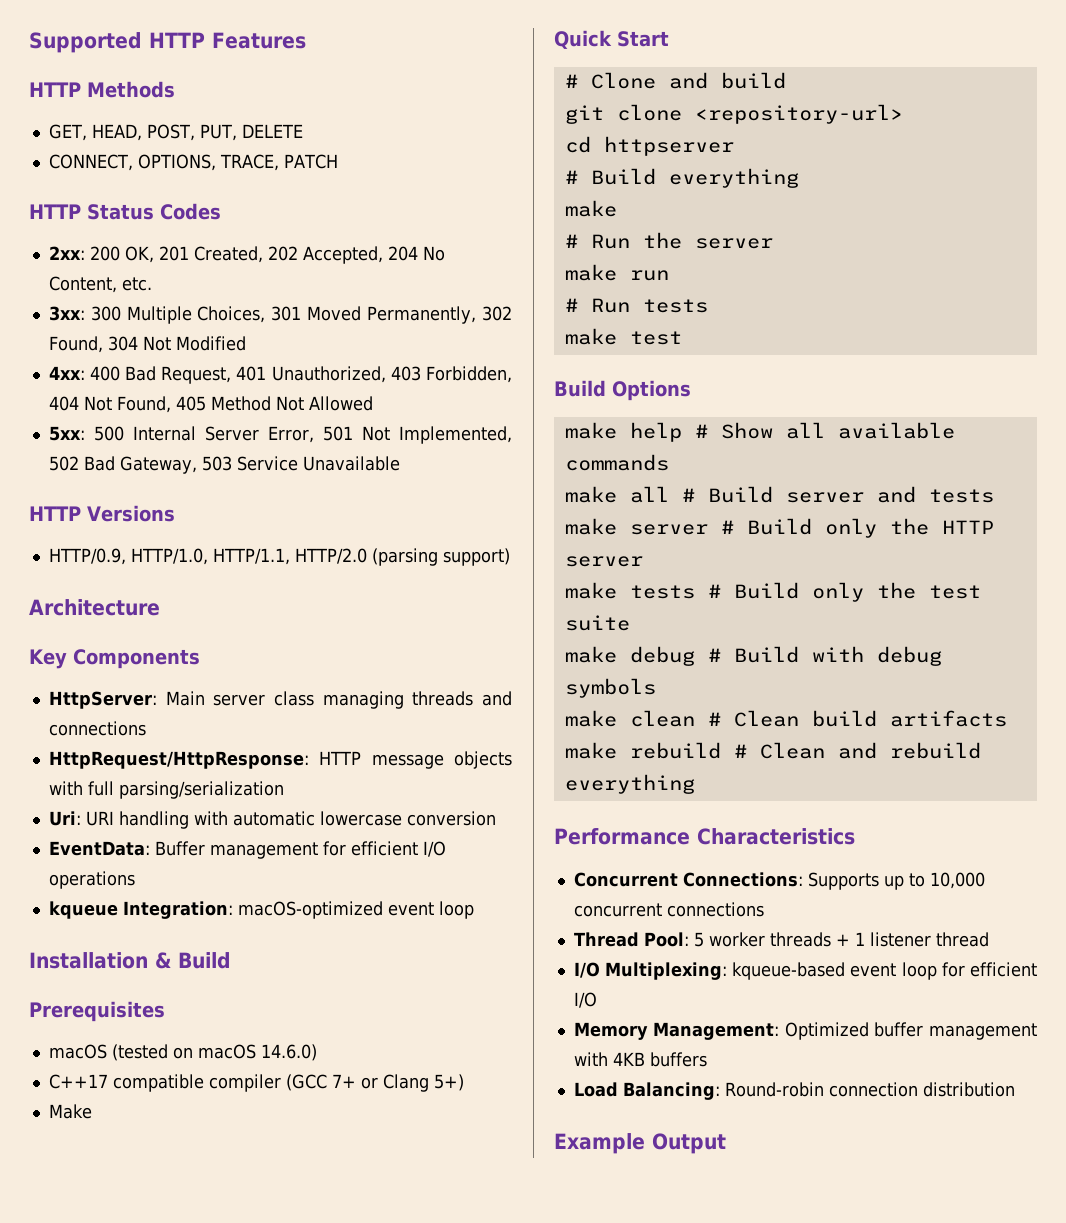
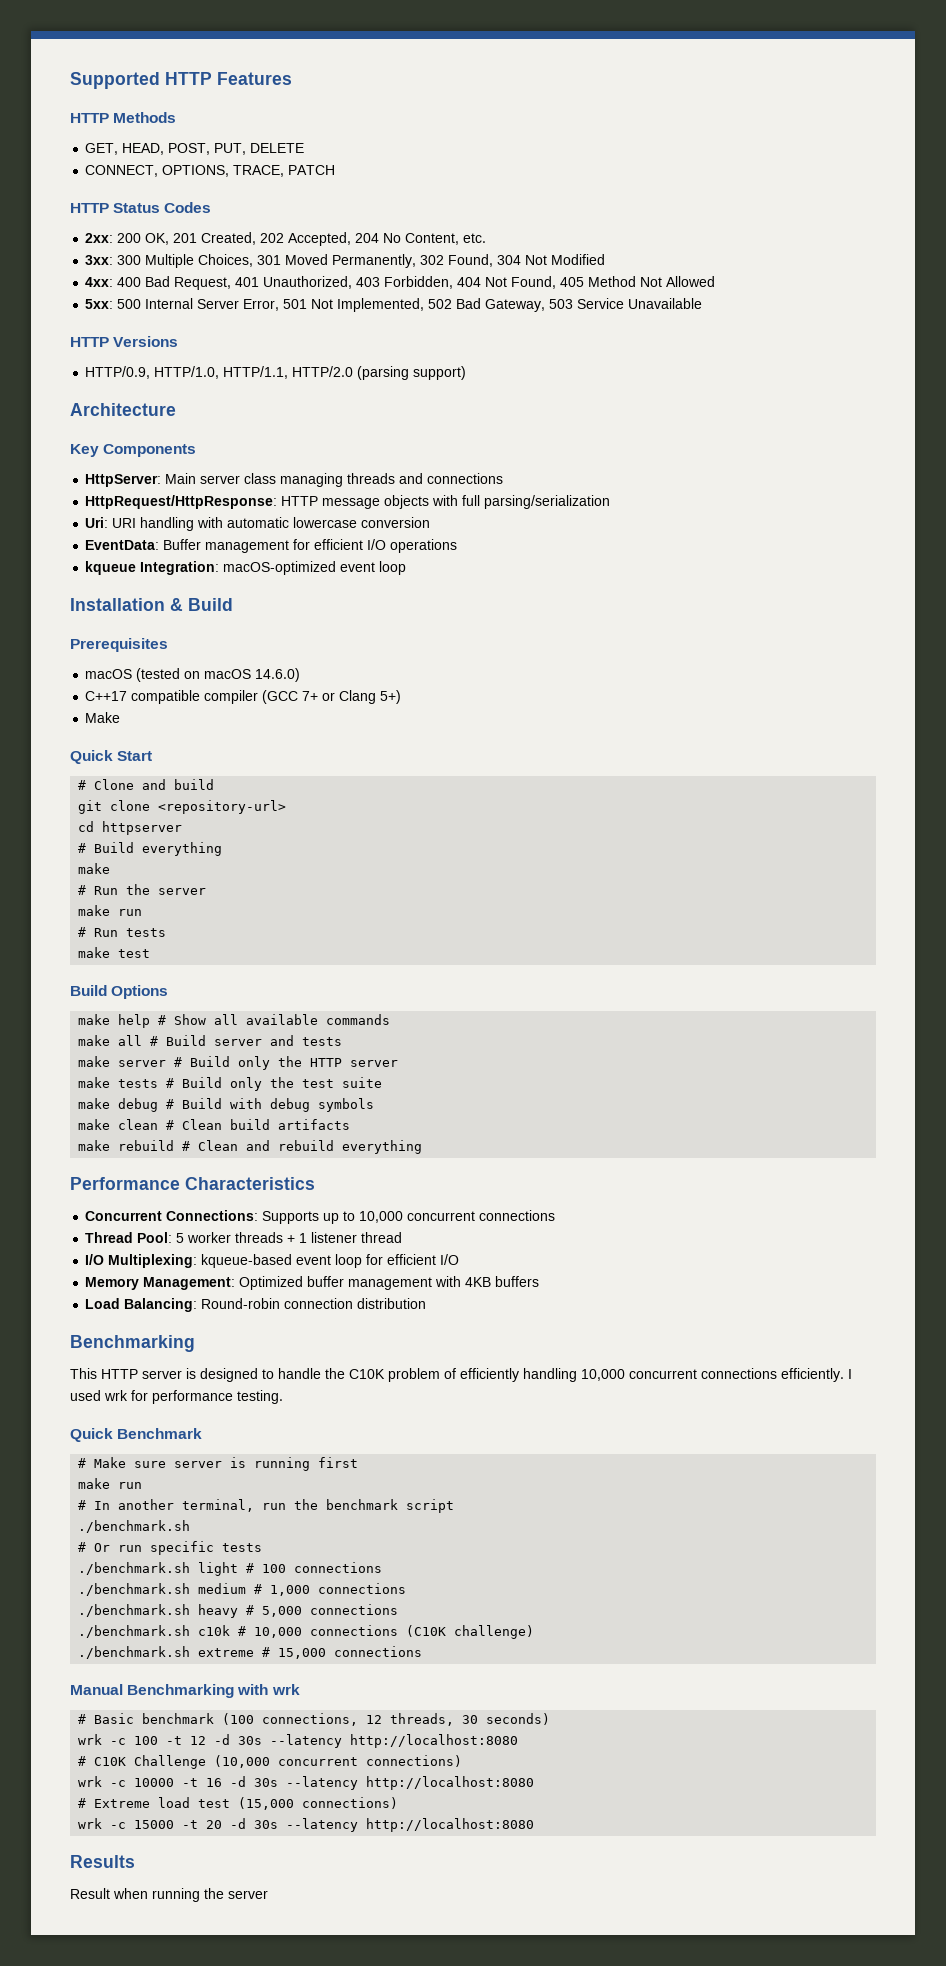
  Load Balancing: Round-robin connection distribution
- Example Output
+ Benchmarking
+ This HTTP server is designed to handle the C10K problem of efficiently handling 10,000 concurrent connections efficiently. I used wrk for performance testing.
+ Quick Benchmark
+ # Make sure server is running first
+ make run
+ # In another terminal, run the benchmark script
+ ./benchmark.sh
+ # Or run specific tests
+ ./benchmark.sh light # 100 connections
+ ./benchmark.sh medium # 1,000 connections
+ ./benchmark.sh heavy # 5,000 connections
+ ./benchmark.sh c10k # 10,000 connections (C10K challenge)
+ ./benchmark.sh extreme # 15,000 connections
+ Manual Benchmarking with wrk
+ # Basic benchmark (100 connections, 12 threads, 30 seconds)
+ wrk -c 100 -t 12 -d 30s --latency http://localhost:8080
+ # C10K Challenge (10,000 concurrent connections)
+ wrk -c 10000 -t 16 -d 30s --latency http://localhost:8080
+ # Extreme load test (15,000 connections)
+ wrk -c 15000 -t 20 -d 30s --latency http://localhost:8080
+ Results
+ Result when running the server

